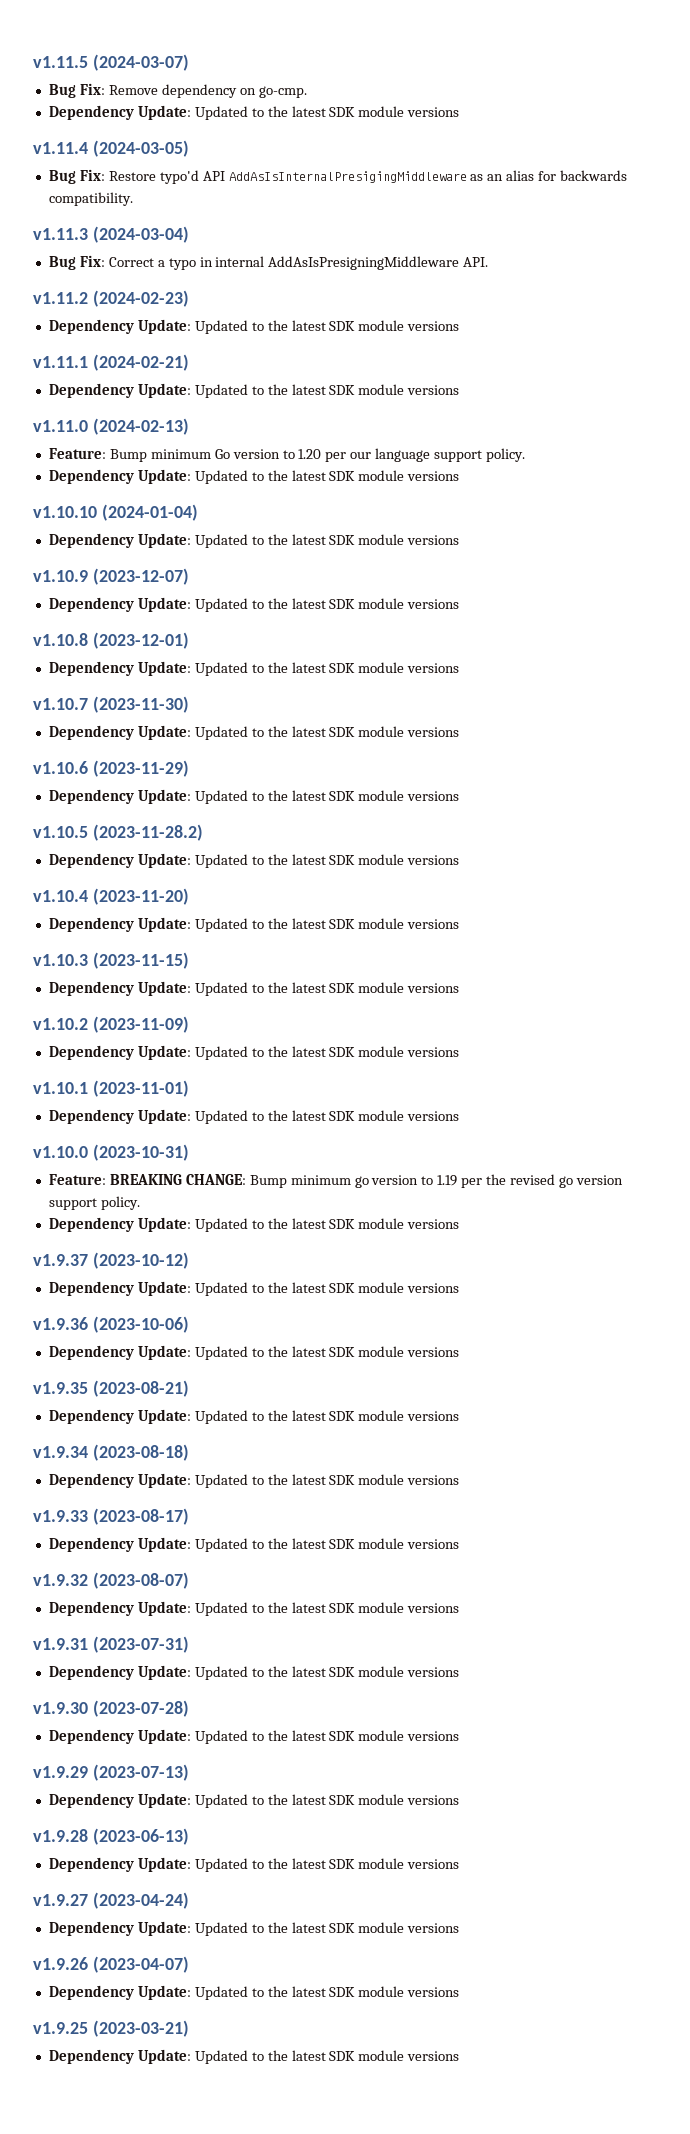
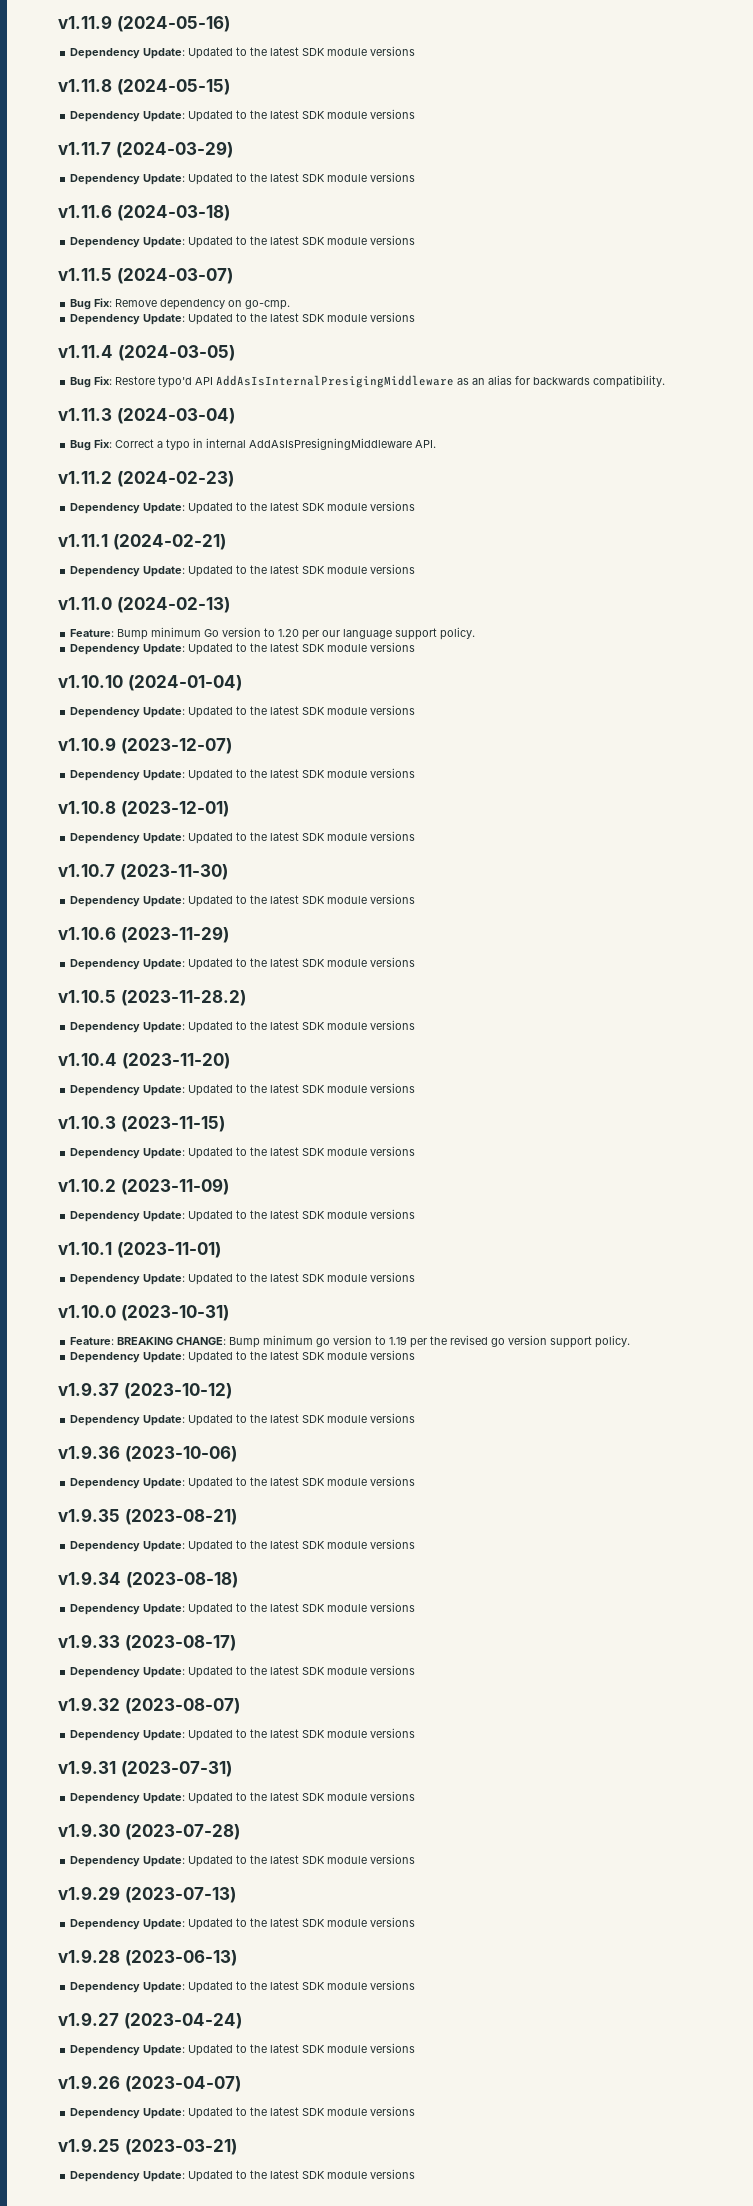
+ v1.11.9 (2024-05-16)
+ Dependency Update: Updated to the latest SDK module versions
+ v1.11.8 (2024-05-15)
+ Dependency Update: Updated to the latest SDK module versions
+ v1.11.7 (2024-03-29)
+ Dependency Update: Updated to the latest SDK module versions
+ v1.11.6 (2024-03-18)
+ Dependency Update: Updated to the latest SDK module versions

